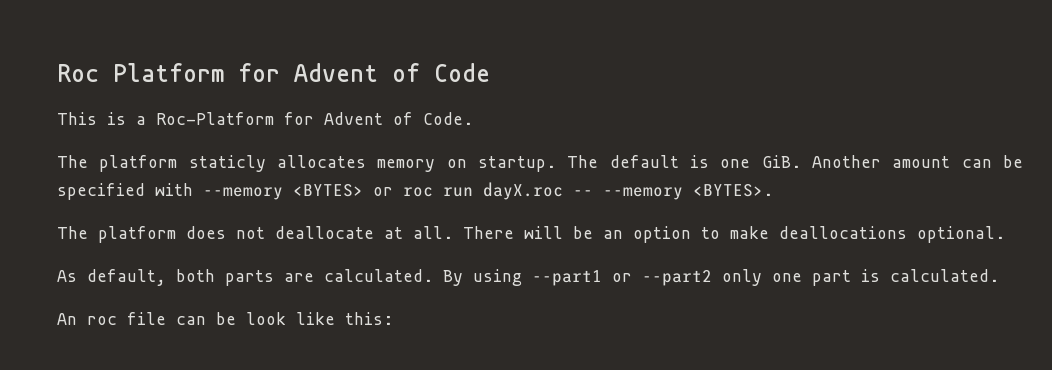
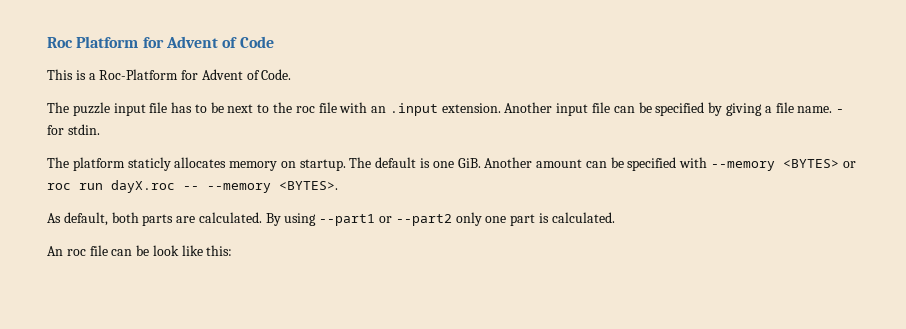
+ The puzzle input file has to be next to the roc file with an .input extension. Another input file can be specified by giving a file name. - for stdin.
- The platform does not deallocate at all. There will be an option to make deallocations optional.

